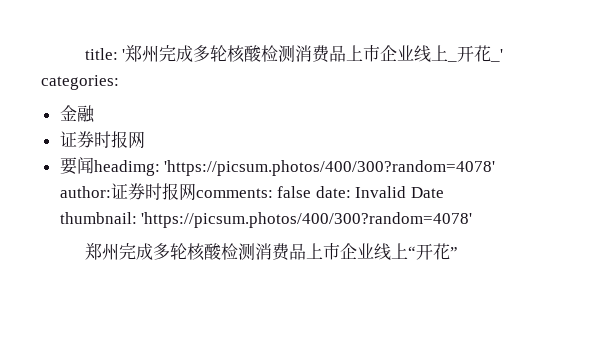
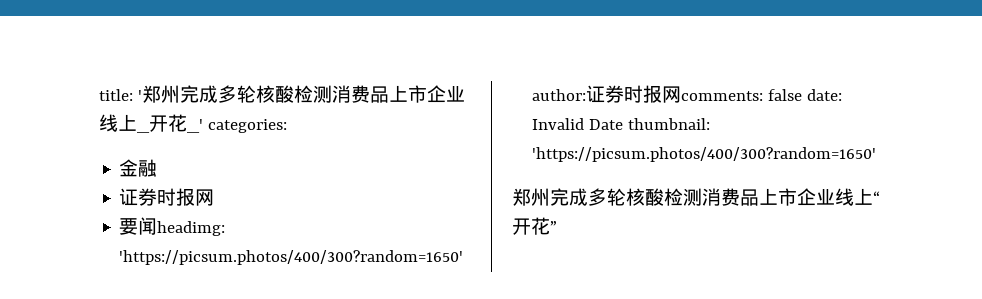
- 要闻headimg: 'https://picsum.photos/400/300?random=4078' author:证券时报网comments: false date: Invalid Date thumbnail: 'https://picsum.photos/400/300?random=4078'
+ 要闻headimg: 'https://picsum.photos/400/300?random=1650' author:证券时报网comments: false date: Invalid Date thumbnail: 'https://picsum.photos/400/300?random=1650'

